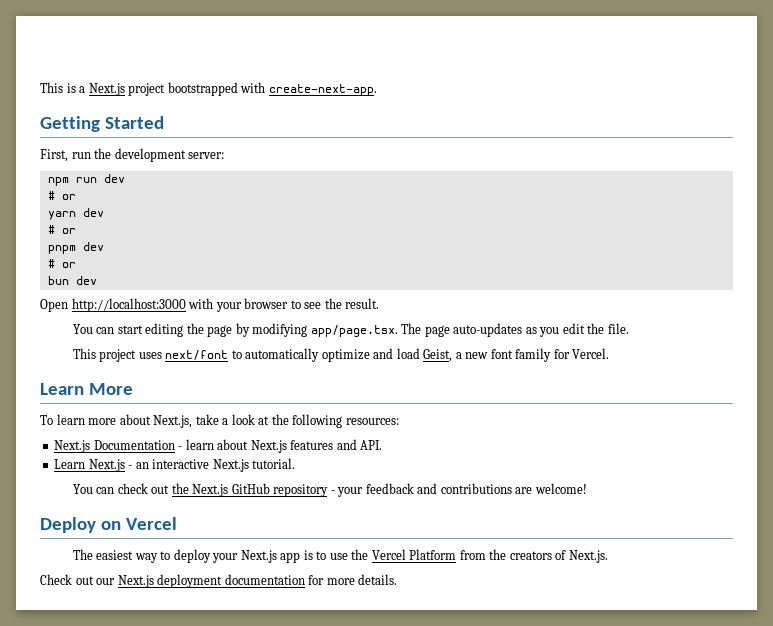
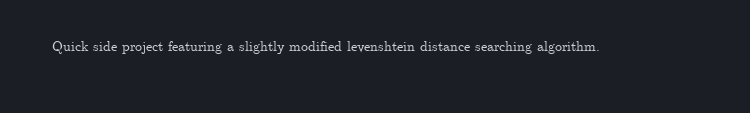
- This is a Next.js project bootstrapped with create-next-app.
- Getting Started
- First, run the development server:
- npm run dev
- # or
- yarn dev
- # or
- pnpm dev
- # or
- bun dev
- Open http://localhost:3000 with your browser to see the result.
- You can start editing the page by modifying app/page.tsx. The page auto-updates as you edit the file.
- This project uses next/font to automatically optimize and load Geist, a new font family for Vercel.
- Learn More
- To learn more about Next.js, take a look at the following resources:
- Next.js Documentation - learn about Next.js features and API.
- Learn Next.js - an interactive Next.js tutorial.
- You can check out the Next.js GitHub repository - your feedback and contributions are welcome!
- Deploy on Vercel
- The easiest way to deploy your Next.js app is to use the Vercel Platform from the creators of Next.js.
- Check out our Next.js deployment documentation for more details.
+ Quick side project featuring a slightly modified levenshtein distance searching algorithm.

